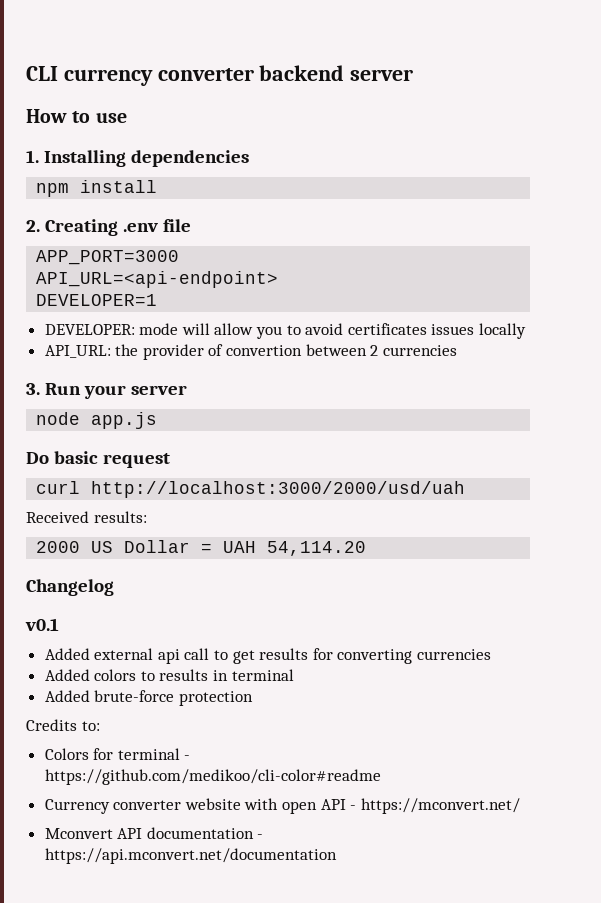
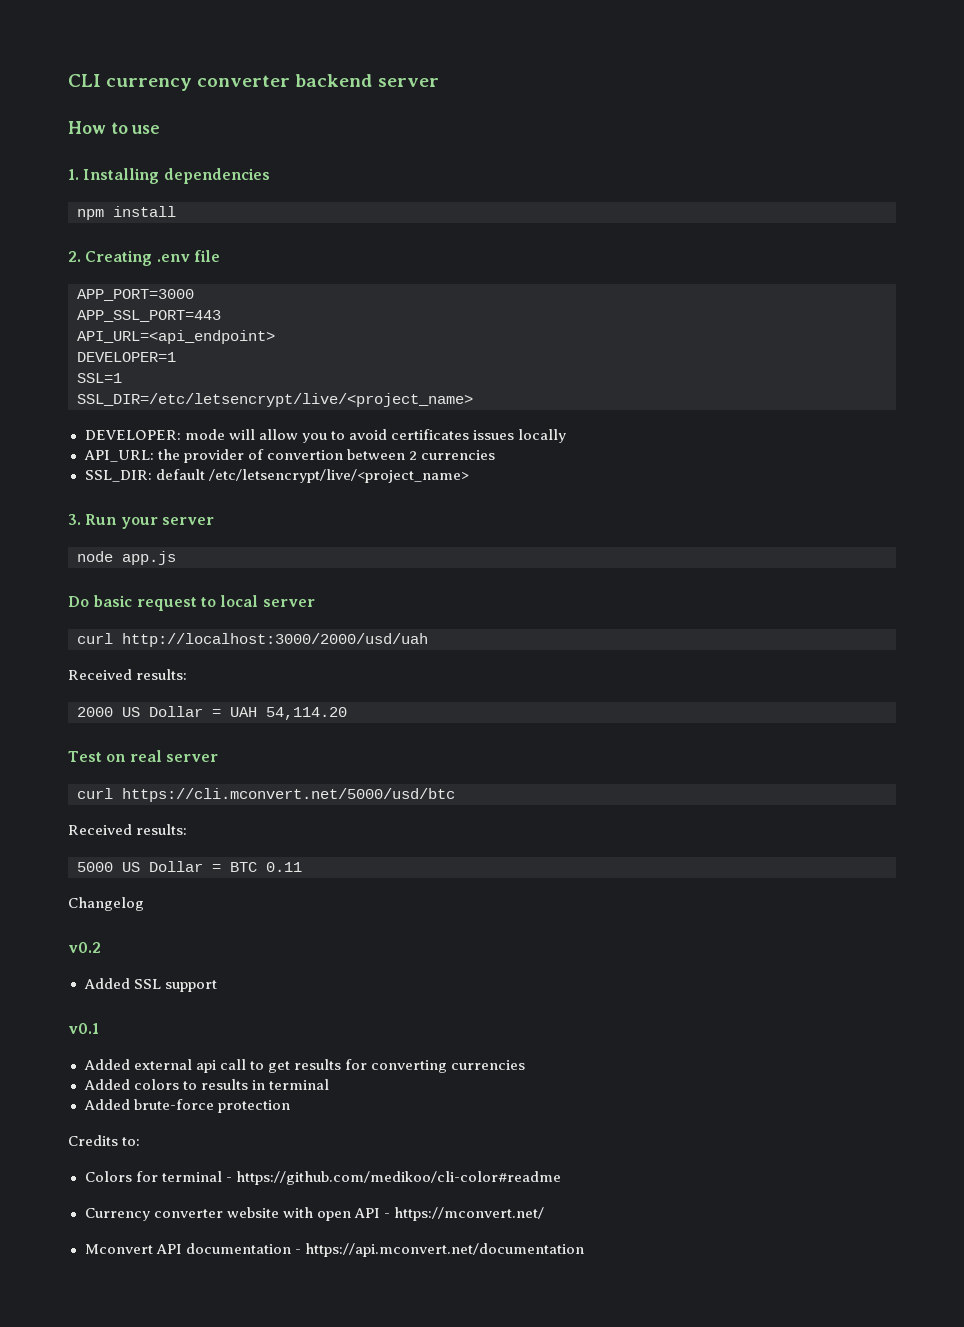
- API_URL=<api-endpoint>
+ APP_SSL_PORT=443
+ API_URL=<api_endpoint>
+ SSL=1
+ SSL_DIR=/etc/letsencrypt/live/<project_name>
+ SSL_DIR: default /etc/letsencrypt/live/<project_name>
- Do basic request
+ Do basic request to local server
+ Test on real server
+ curl https://cli.mconvert.net/5000/usd/btc
+ Received results:
+ 5000 US Dollar = BTC 0.11
  Changelog
+ v0.2
+ Added SSL support

